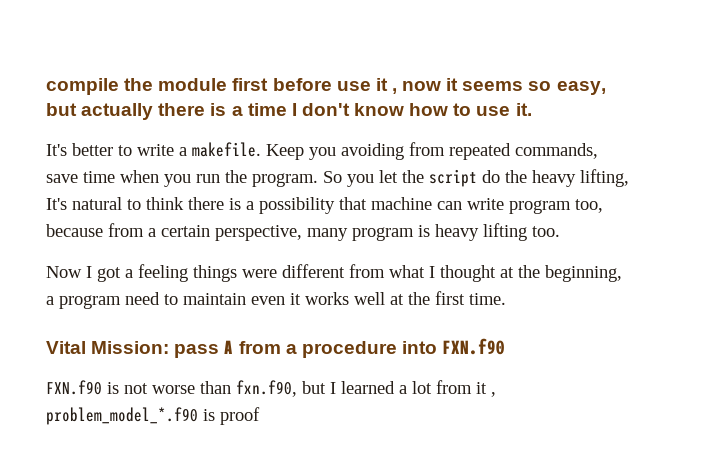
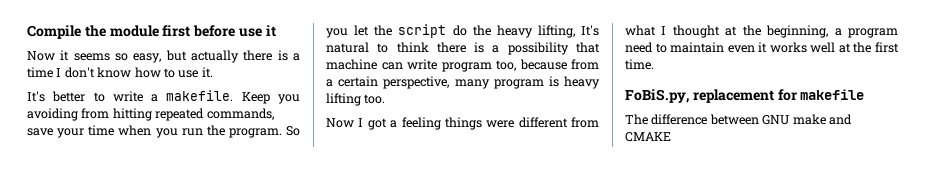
- compile the module first before use it , now it seems so easy, but actually there is a time I don't know how to use it.
+ Compile the module first before use it
+ Now it seems so easy, but actually there is a time I don't know how to use it.
- Keep you avoiding from repeated commands, save time when you run the program.
+ Keep you avoiding from hitting repeated commands, save your time when you run the program.
- Vital Mission: pass A from a procedure into FXN.f90
- FXN.f90 is not worse than fxn.f90, but I learned a lot from it , problem_model_*.f90 is proof
+ FoBiS.py, replacement for makefile
+ The difference between GNU make and CMAKE

